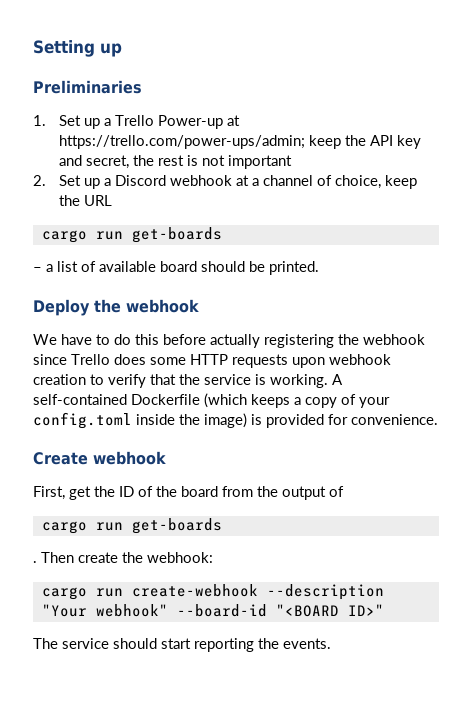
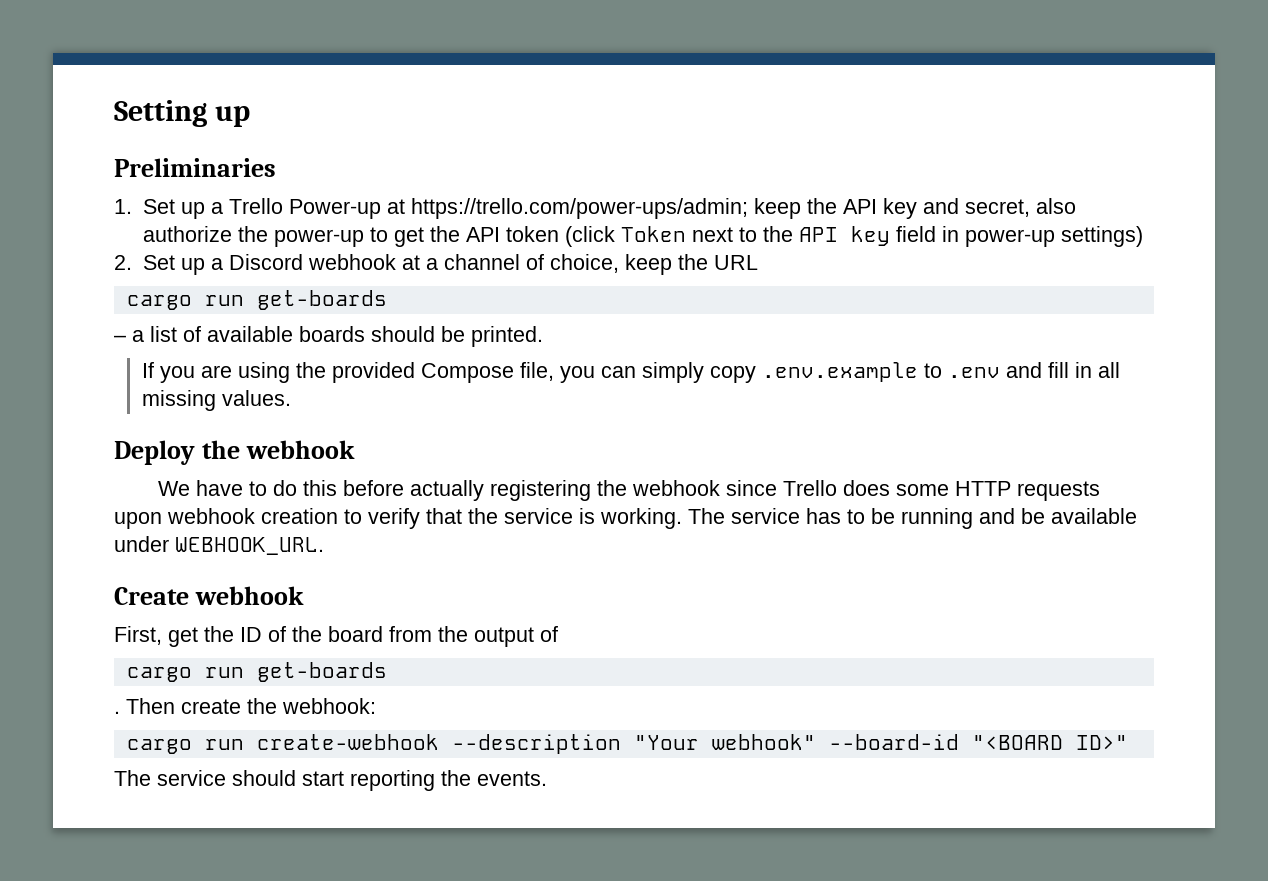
- 1. Set up a Trello Power-up at https://trello.com/power-ups/admin; keep the API key and secret, the rest is not important
+ 1. Set up a Trello Power-up at https://trello.com/power-ups/admin; keep the API key and secret, also authorize the power-up to get the API token (click Token next to the API key field in power-up settings)
- – a list of available board should be printed.
+ – a list of available boards should be printed.
+ If you are using the provided Compose file, you can simply copy .env.example to .env and fill in all missing values.
- A self-contained Dockerfile (which keeps a copy of your config.toml inside the image) is provided for convenience.
+ The service has to be running and be available under WEBHOOK_URL.

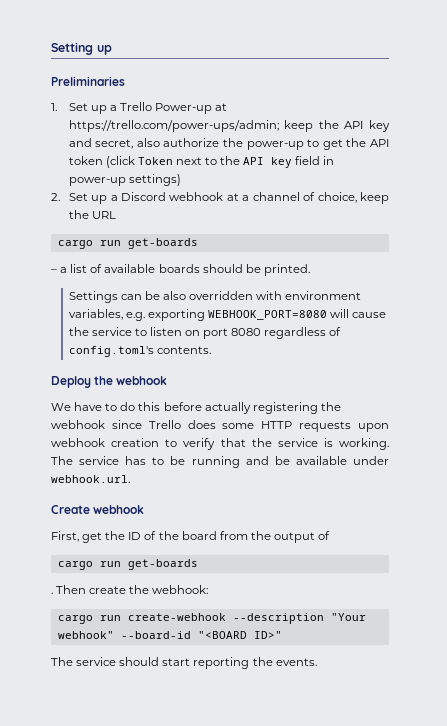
- If you are using the provided Compose file, you can simply copy .env.example to .env and fill in all missing values.
+ Settings can be also overridden with environment variables, e.g. exporting WEBHOOK_PORT=8080 will cause the service to listen on port 8080 regardless of config.toml's contents.
- The service has to be running and be available under WEBHOOK_URL.
+ The service has to be running and be available under webhook.url.

